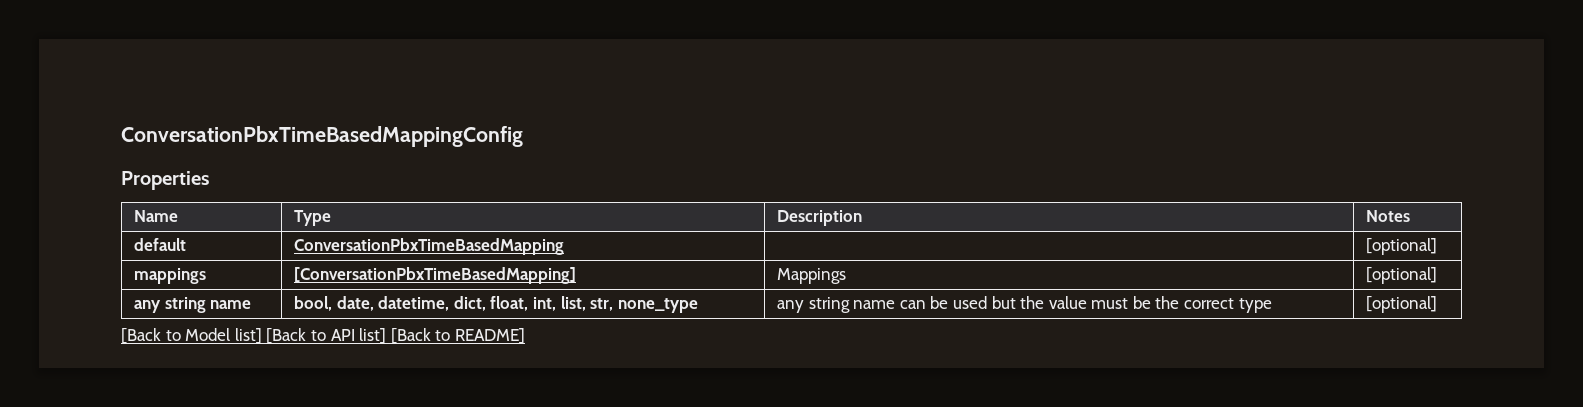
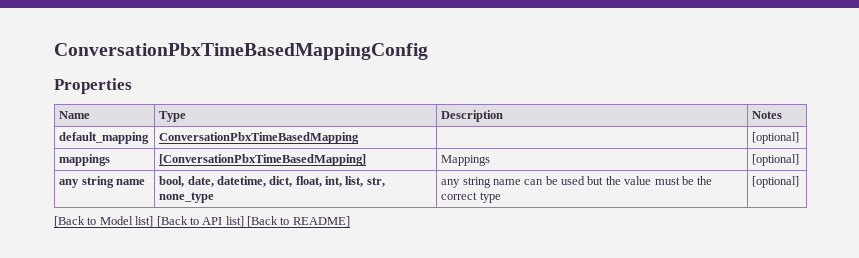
- default | ConversationPbxTimeBasedMapping | | [optional]
+ default_mapping | ConversationPbxTimeBasedMapping | | [optional]

